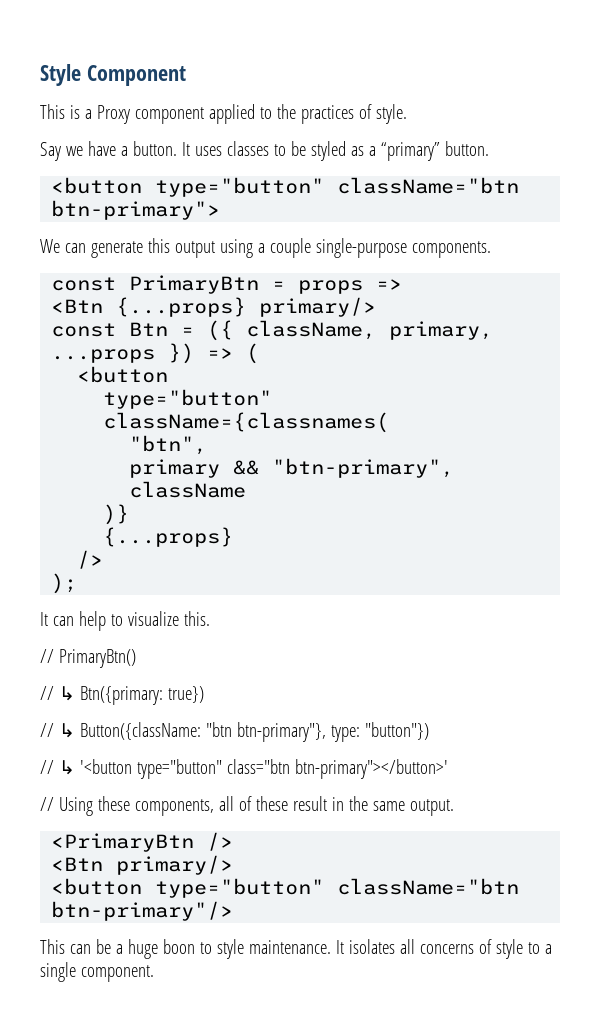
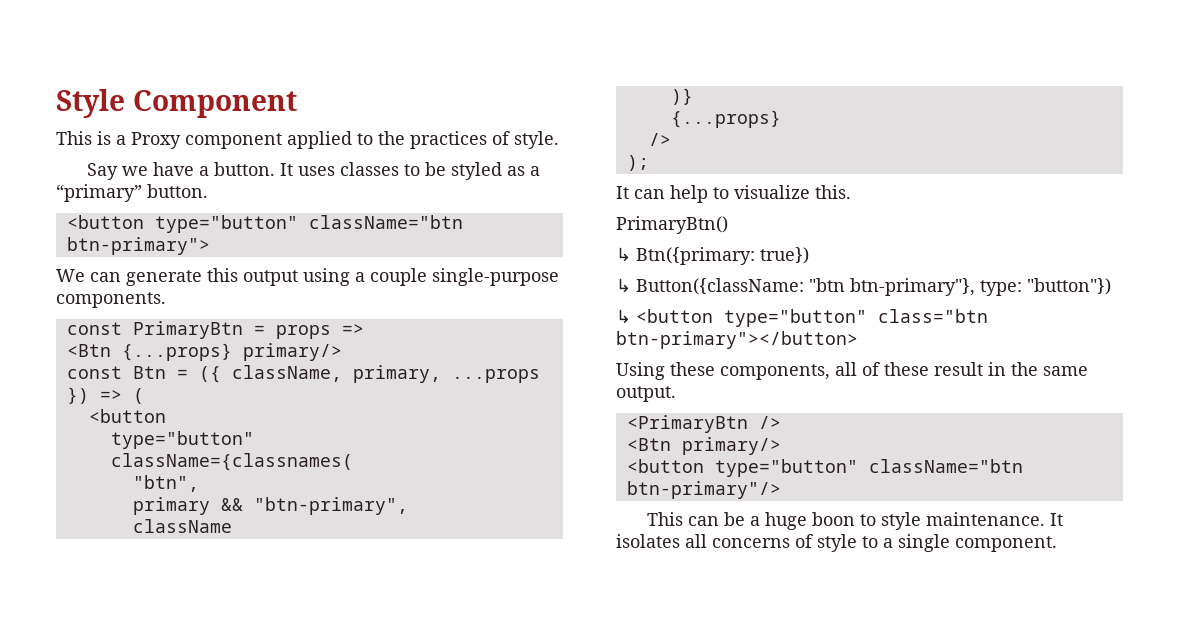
- // PrimaryBtn()
+ PrimaryBtn()
- // ↳ Btn({primary: true})
+ ↳ Btn({primary: true})
- // ↳ Button({className: "btn btn-primary"}, type: "button"})
+ ↳ Button({className: "btn btn-primary"}, type: "button"})
- // ↳ '<button type="button" class="btn btn-primary"></button>'
- // Using these components, all of these result in the same output.
+ ↳ <button type="button" class="btn btn-primary"></button>
+ Using these components, all of these result in the same output.

